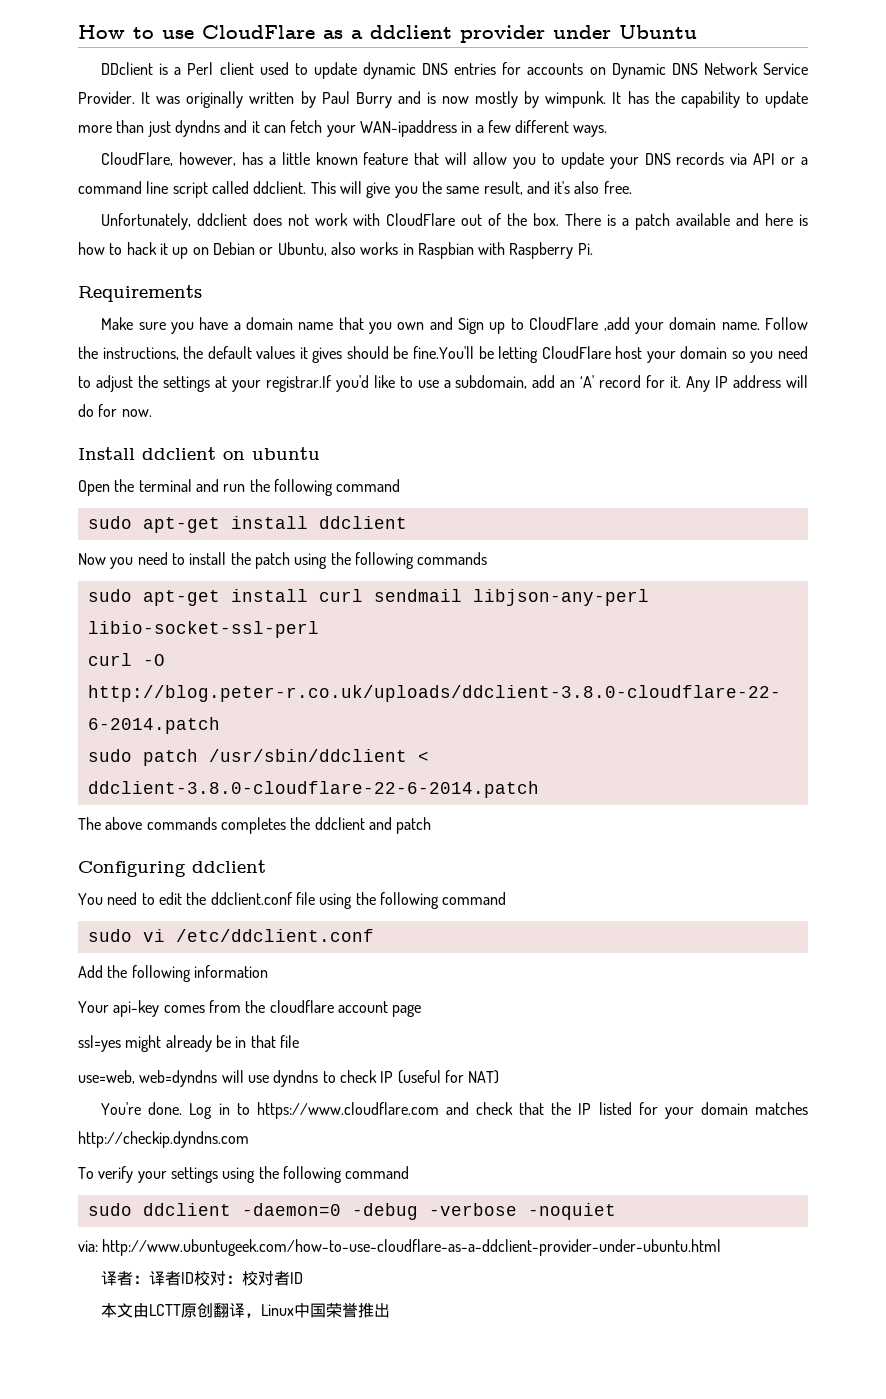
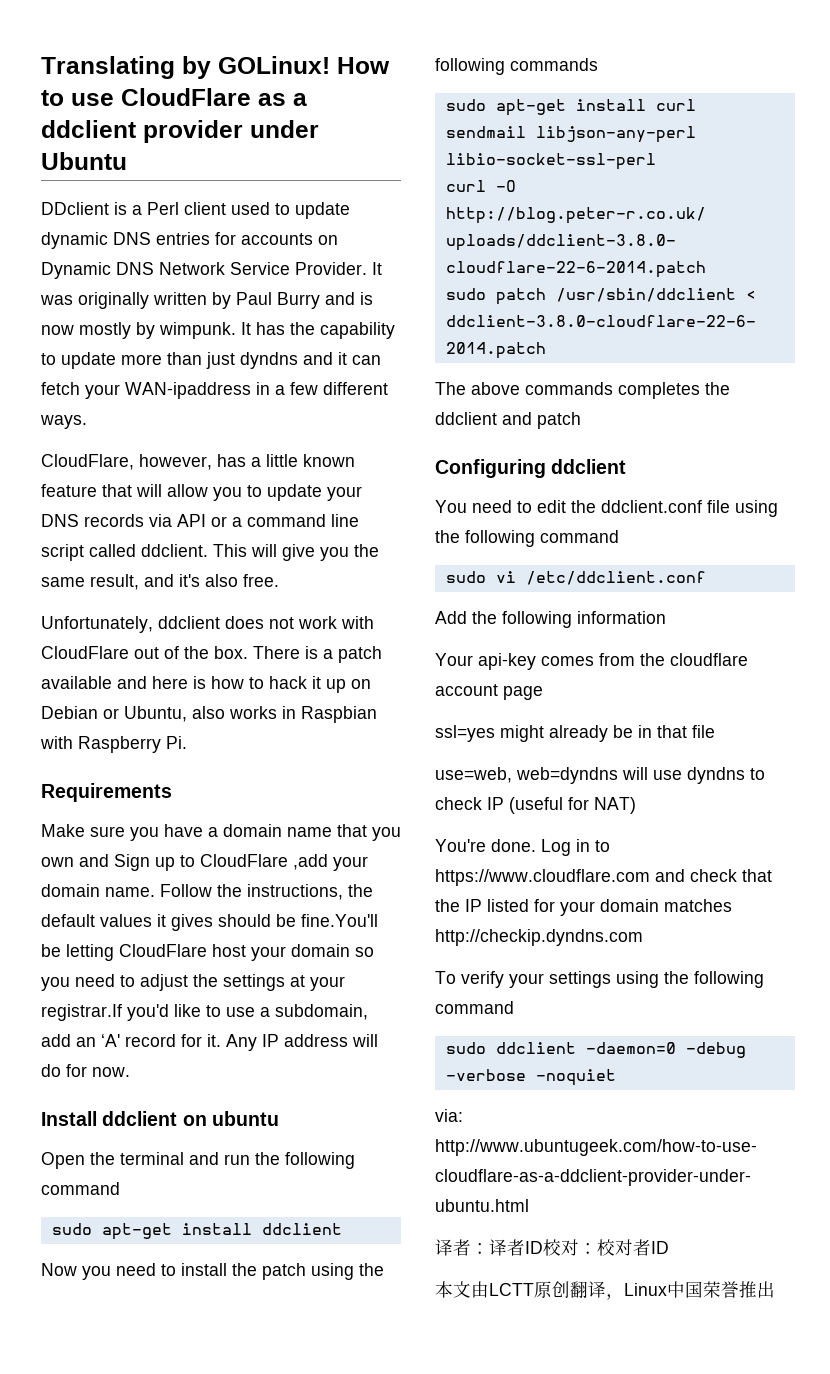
+ Translating by GOLinux!

